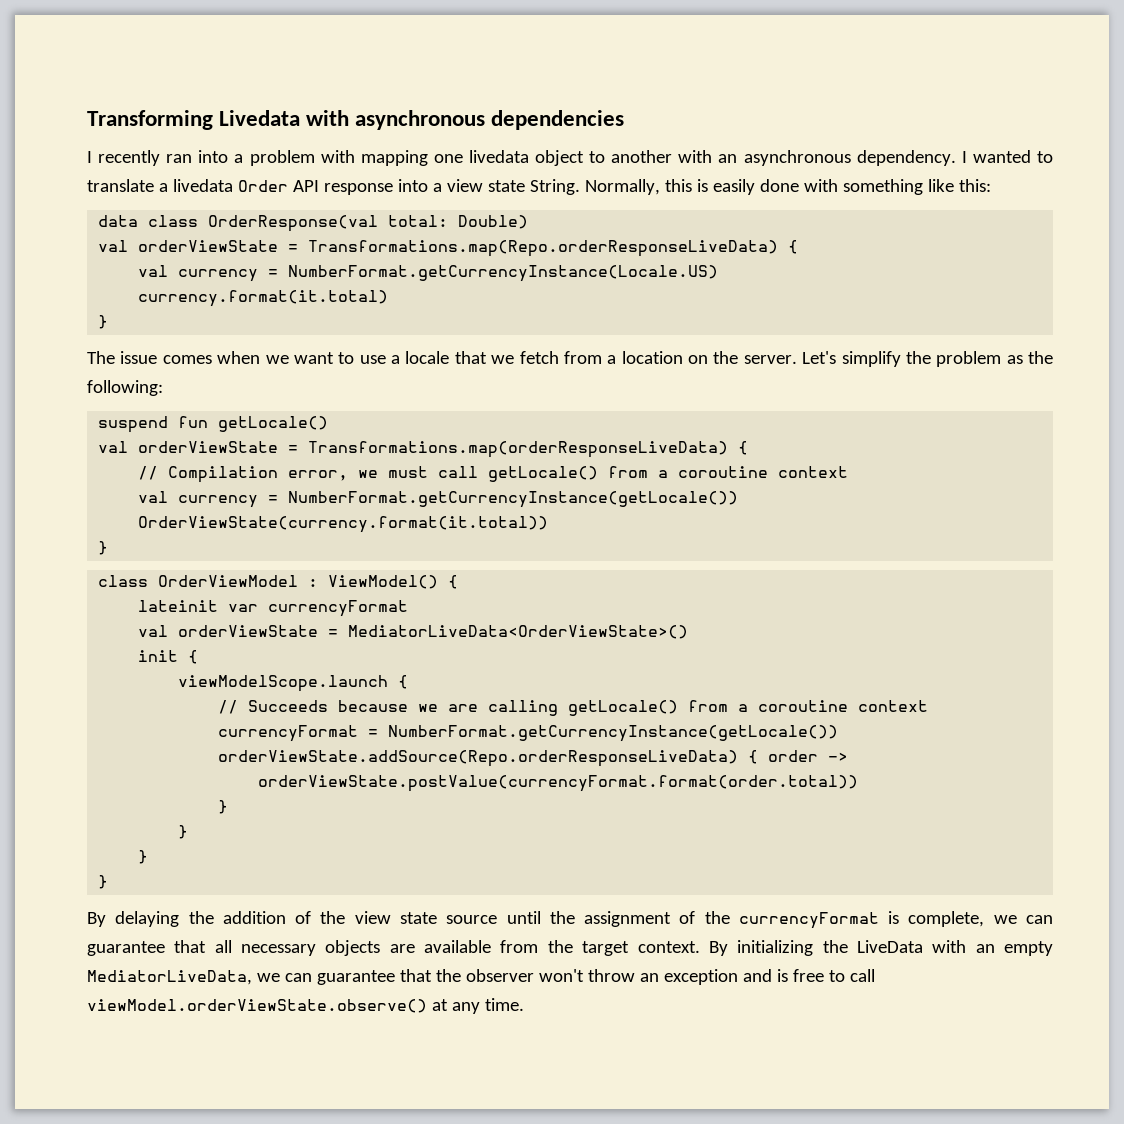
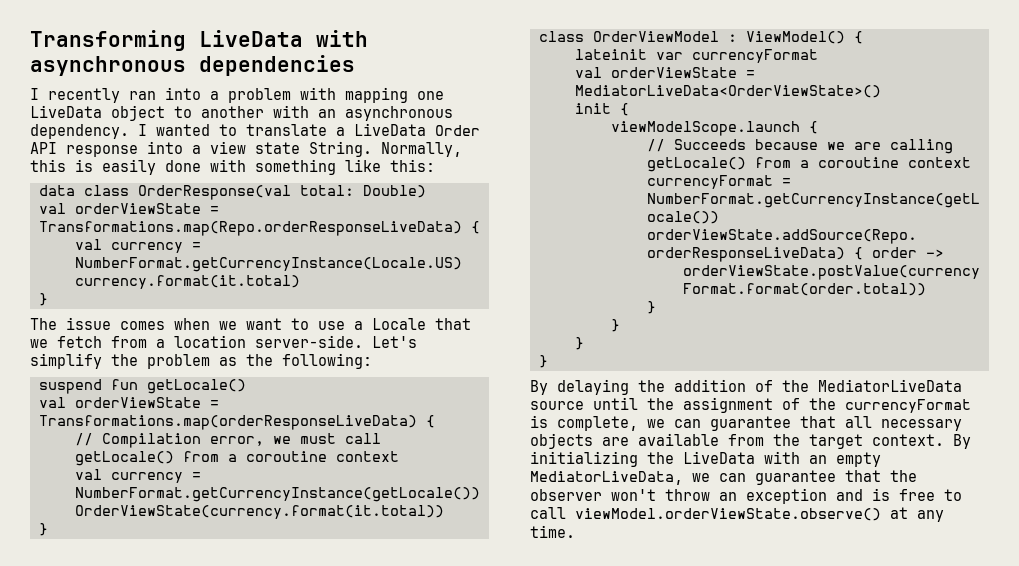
- Transforming Livedata with asynchronous dependencies
+ Transforming LiveData with asynchronous dependencies
- I recently ran into a problem with mapping one livedata object to another with an asynchronous dependency.
+ I recently ran into a problem with mapping one LiveData object to another with an asynchronous dependency.
- I wanted to translate a livedata Order API response into a view state String.
+ I wanted to translate a LiveData Order API response into a view state String.
- The issue comes when we want to use a locale that we fetch from a location on the server.
+ The issue comes when we want to use a Locale that we fetch from a location server-side.
- By delaying the addition of the view state source until the assignment of the currencyFormat is complete, we can guarantee that all necessary objects are available from the target context.
+ By delaying the addition of the MediatorLiveData source until the assignment of the currencyFormat is complete, we can guarantee that all necessary objects are available from the target context.

